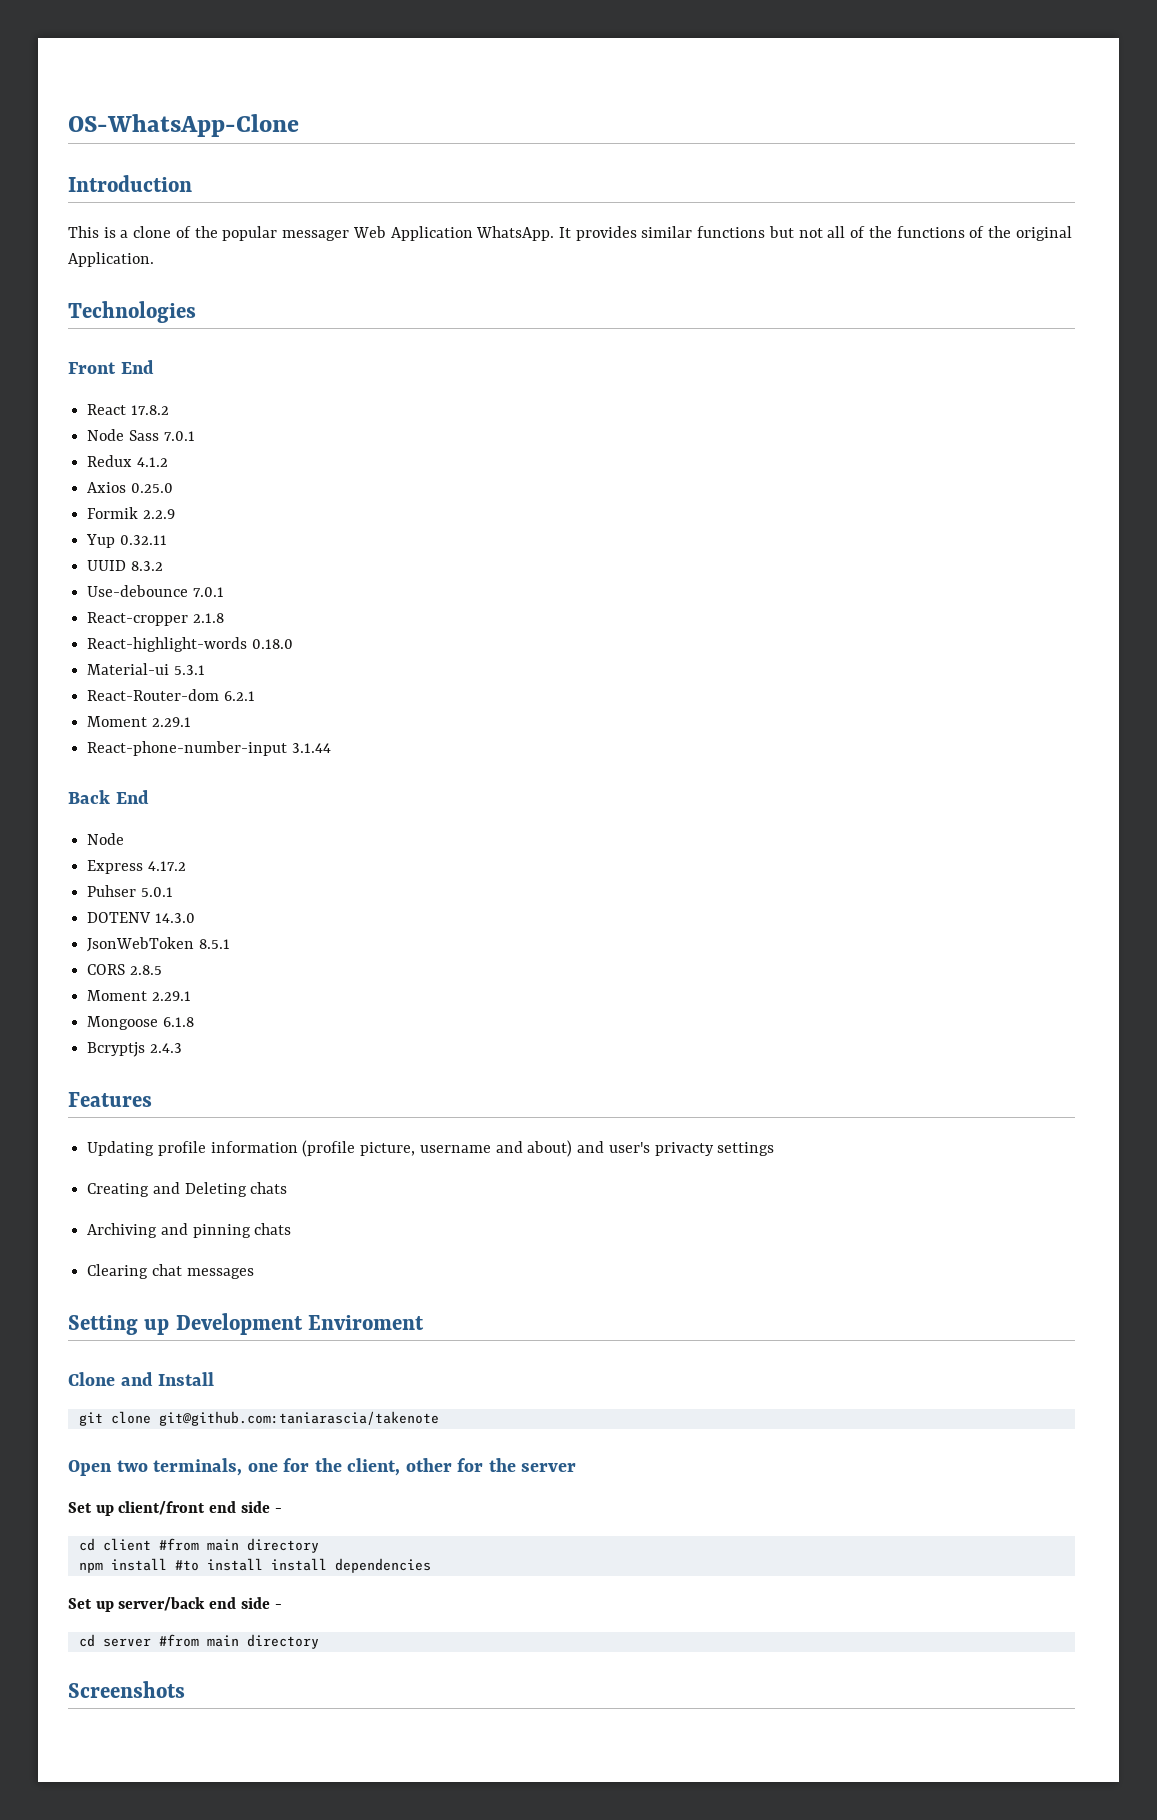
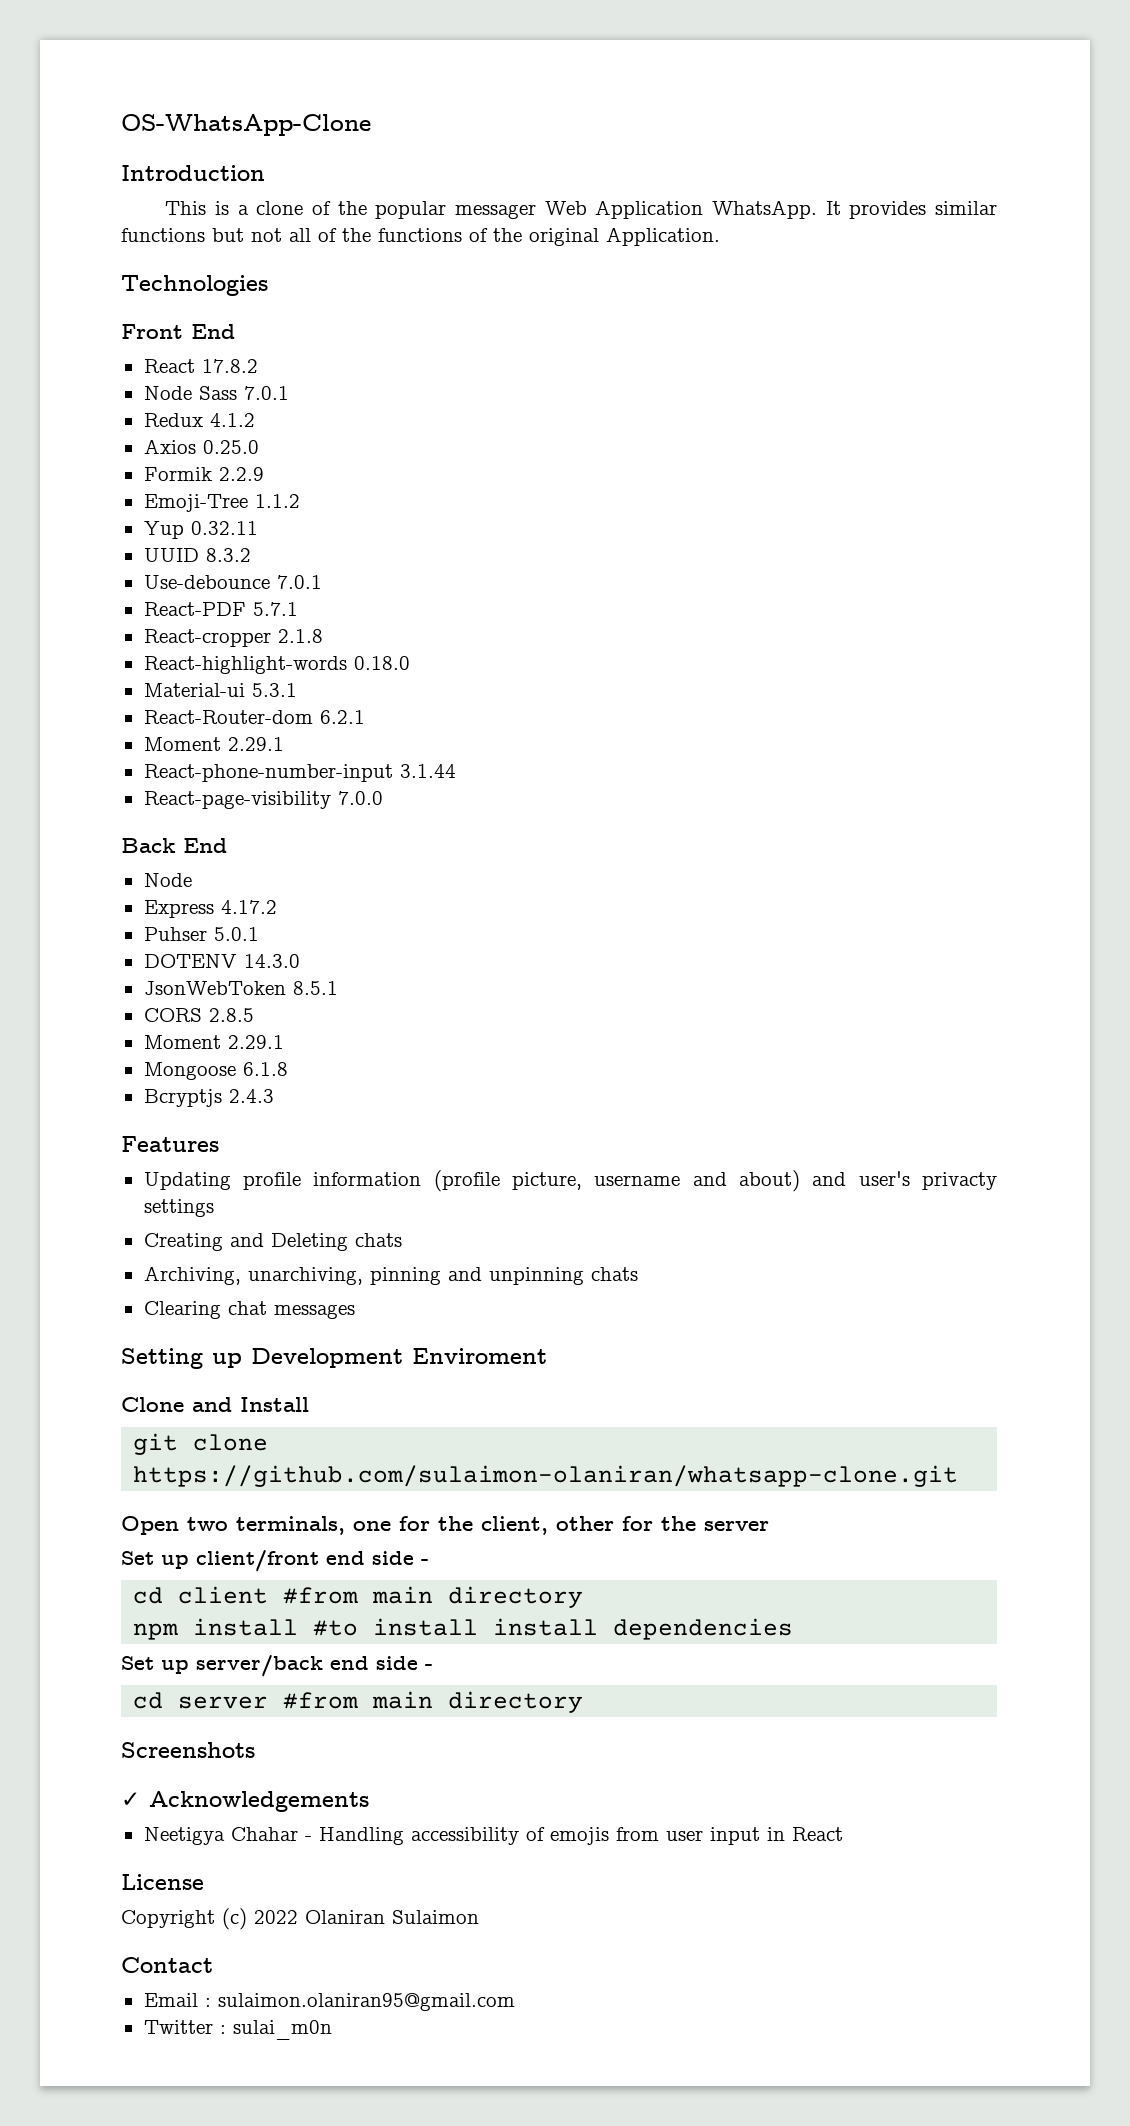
+ Emoji-Tree 1.1.2
+ React-PDF 5.7.1
+ React-page-visibility 7.0.0
- Archiving and pinning chats
+ Archiving, unarchiving, pinning and unpinning chats
- git clone git@github.com:taniarascia/takenote
+ git clone https://github.com/sulaimon-olaniran/whatsapp-clone.git
+ ✓ Acknowledgements
+ Neetigya Chahar - Handling accessibility of emojis from user input in React
+ License
+ Copyright (c) 2022 Olaniran Sulaimon
+ Contact
+ Email : sulaimon.olaniran95@gmail.com
+ Twitter : sulai_m0n

